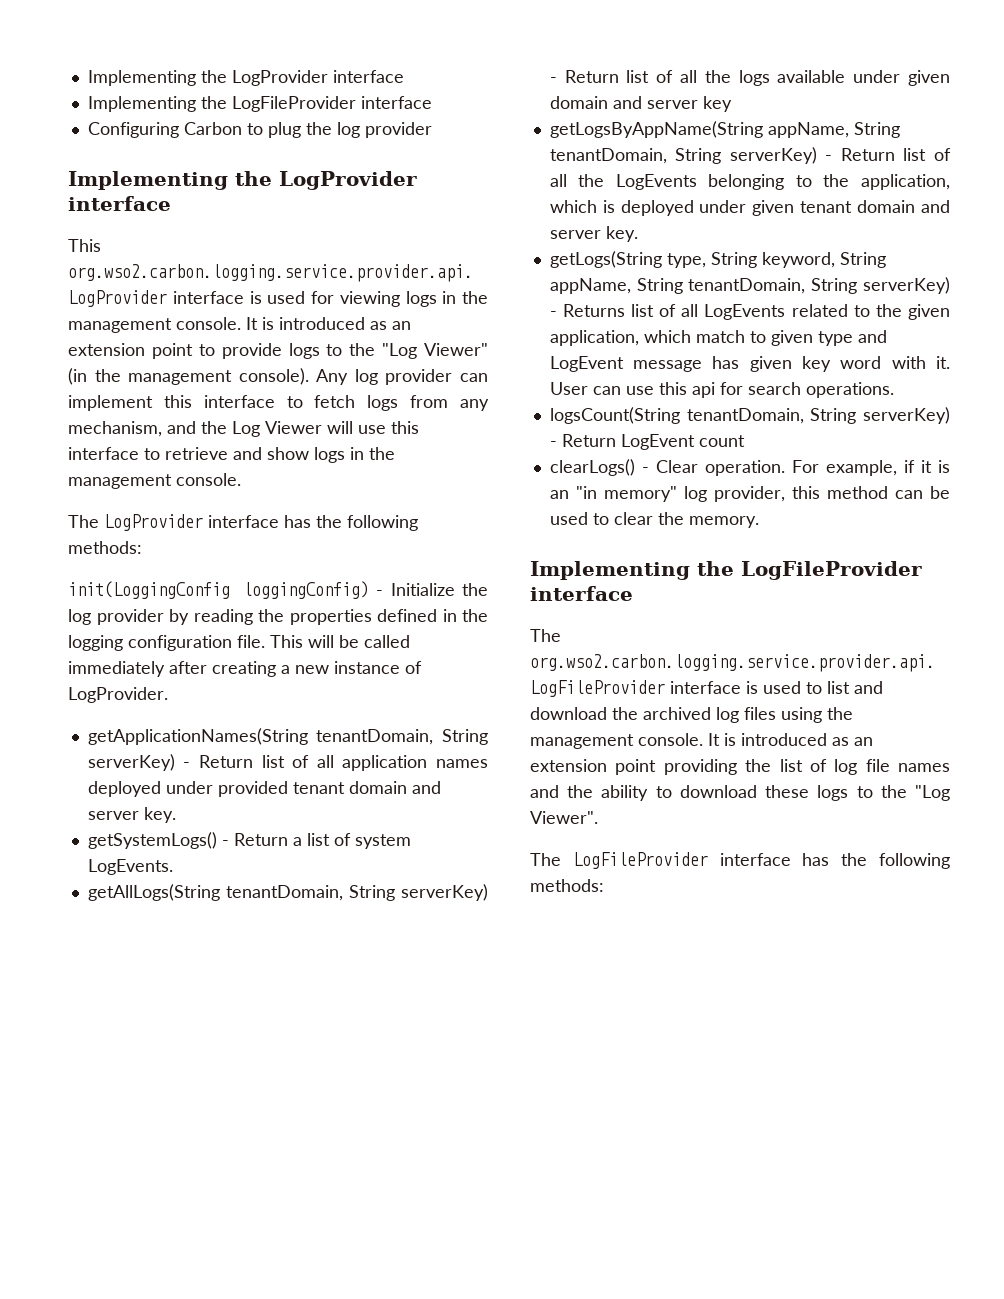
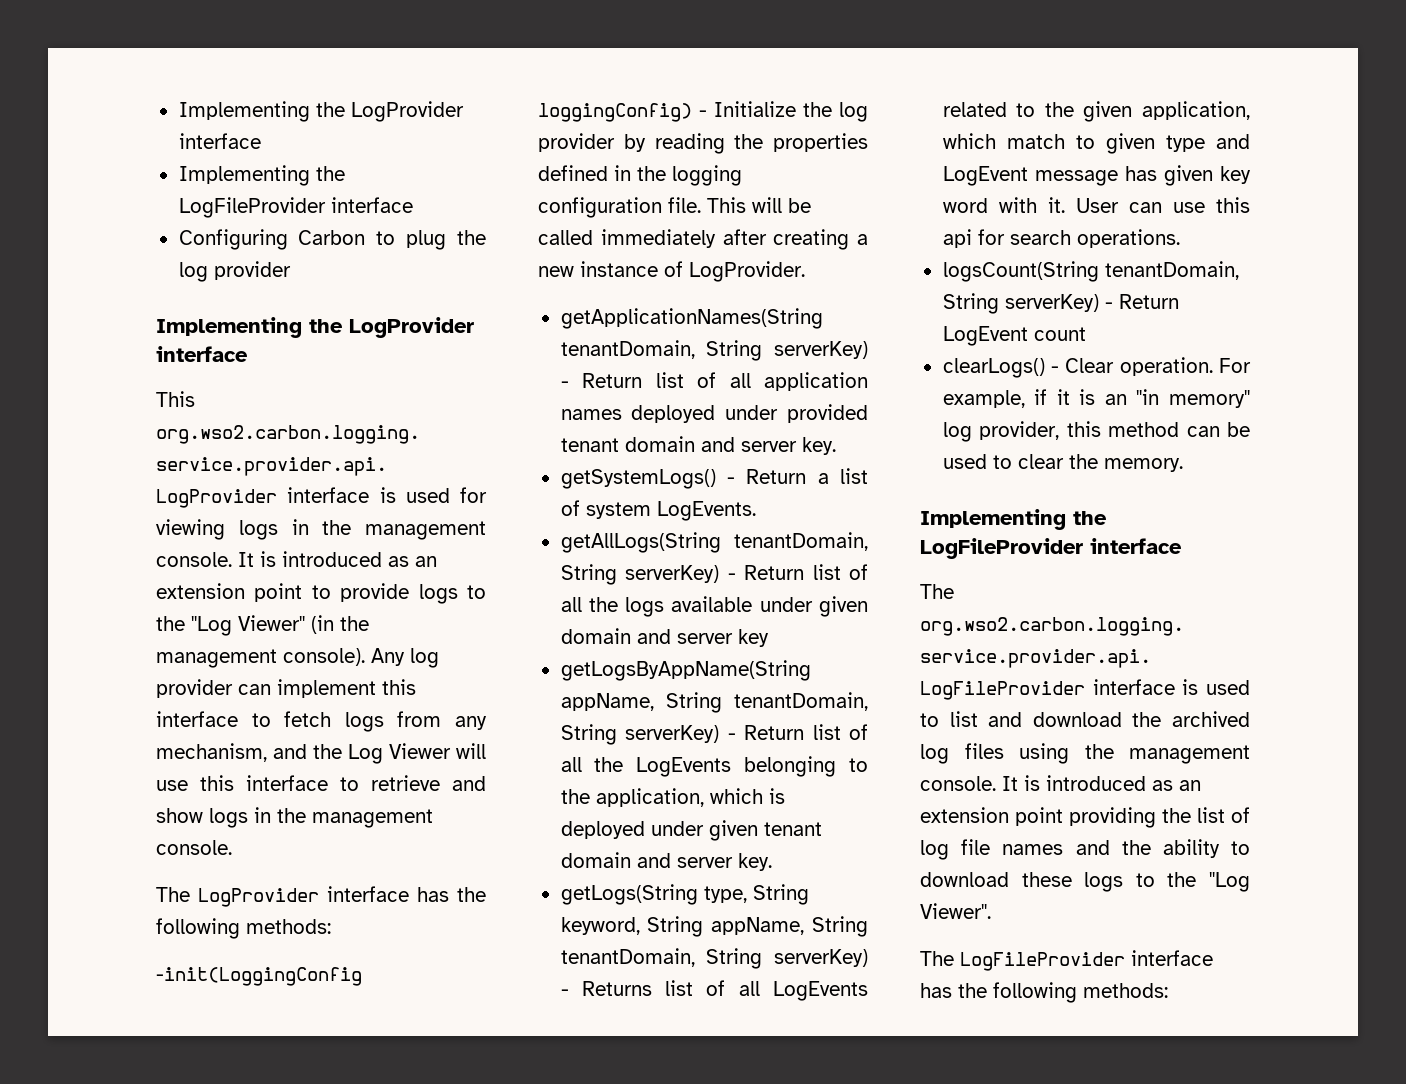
- init(LoggingConfig loggingConfig) - Initialize the log provider by reading the properties defined in the logging configuration file.
+ -init(LoggingConfig loggingConfig) - Initialize the log provider by reading the properties defined in the logging configuration file.

